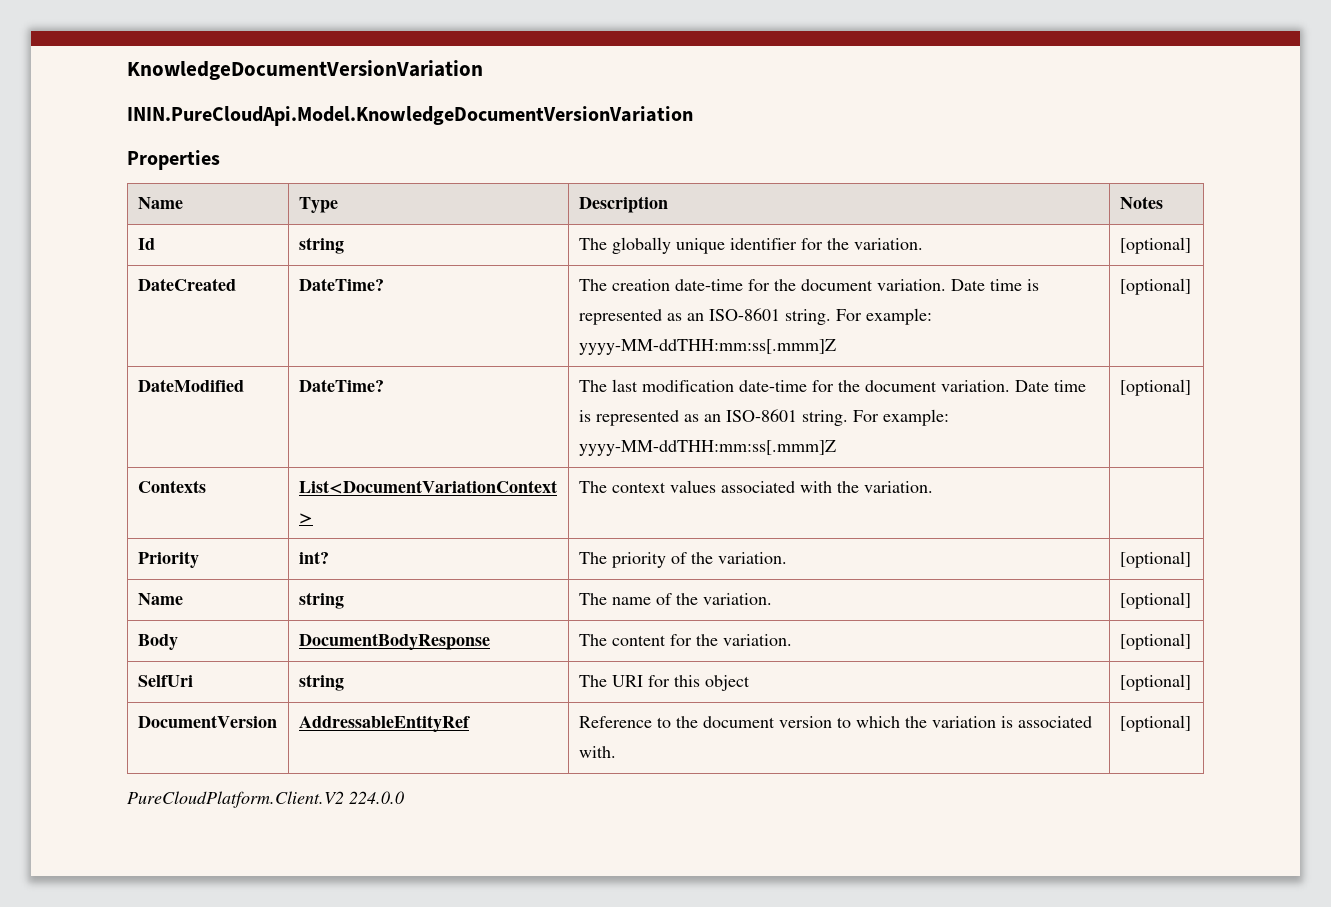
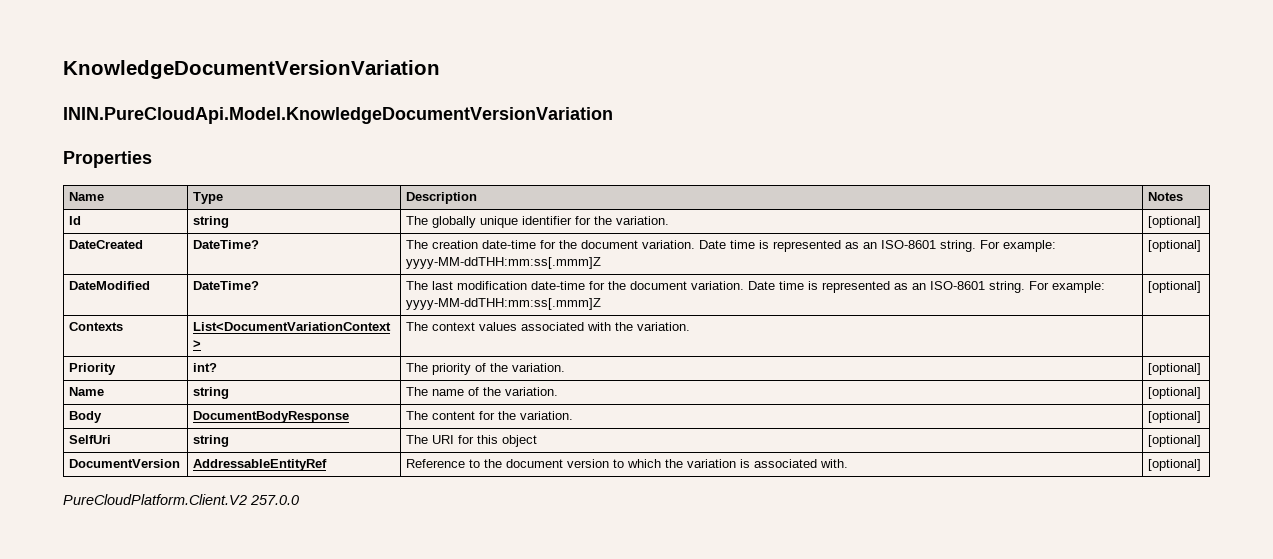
- PureCloudPlatform.Client.V2 224.0.0
+ PureCloudPlatform.Client.V2 257.0.0

